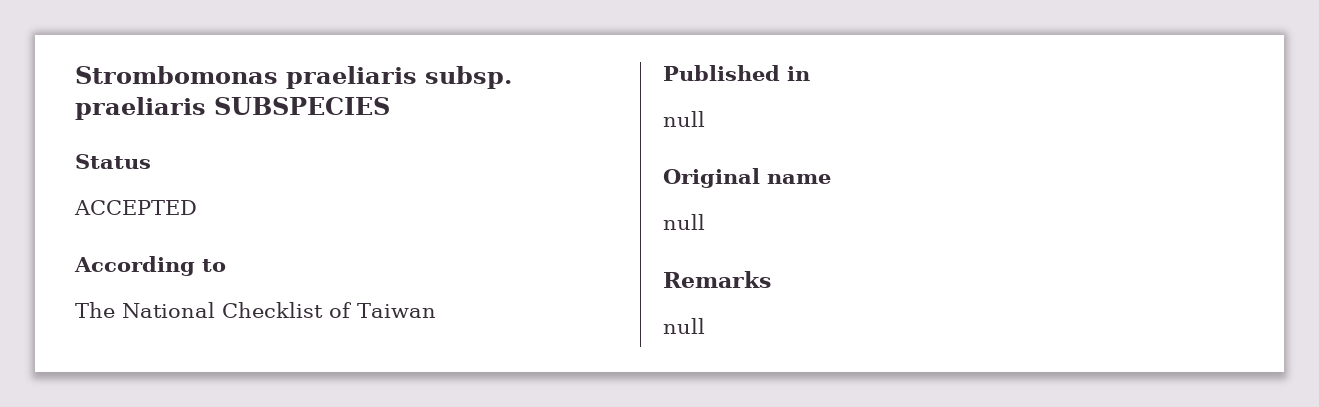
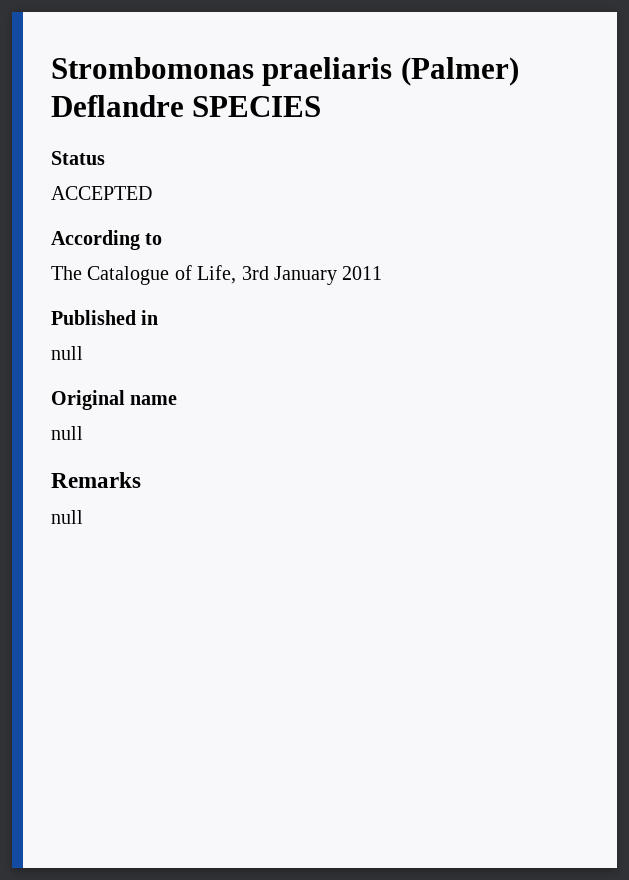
- Strombomonas praeliaris subsp. praeliaris SUBSPECIES
+ Strombomonas praeliaris (Palmer) Deflandre SPECIES
- The National Checklist of Taiwan
+ The Catalogue of Life, 3rd January 2011

